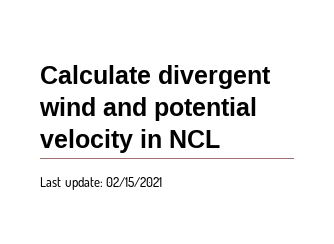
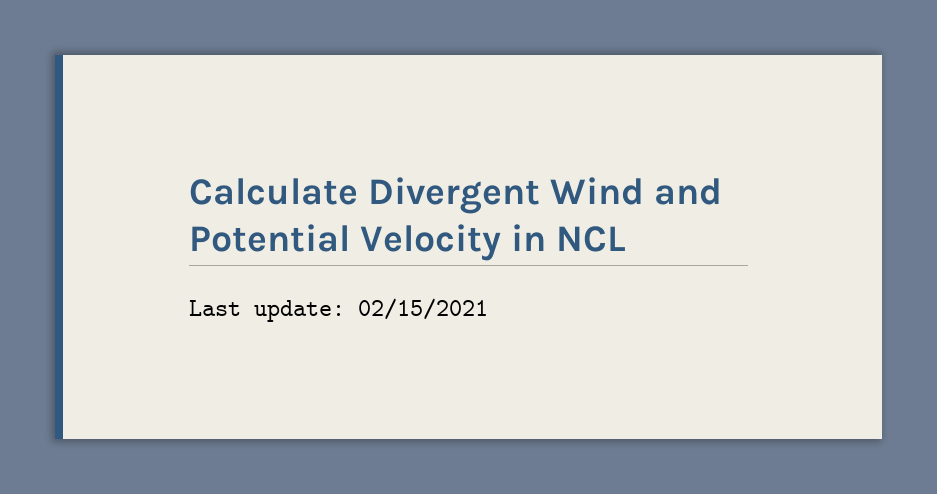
- Calculate divergent wind and potential velocity in NCL
+ Calculate Divergent Wind and Potential Velocity in NCL

